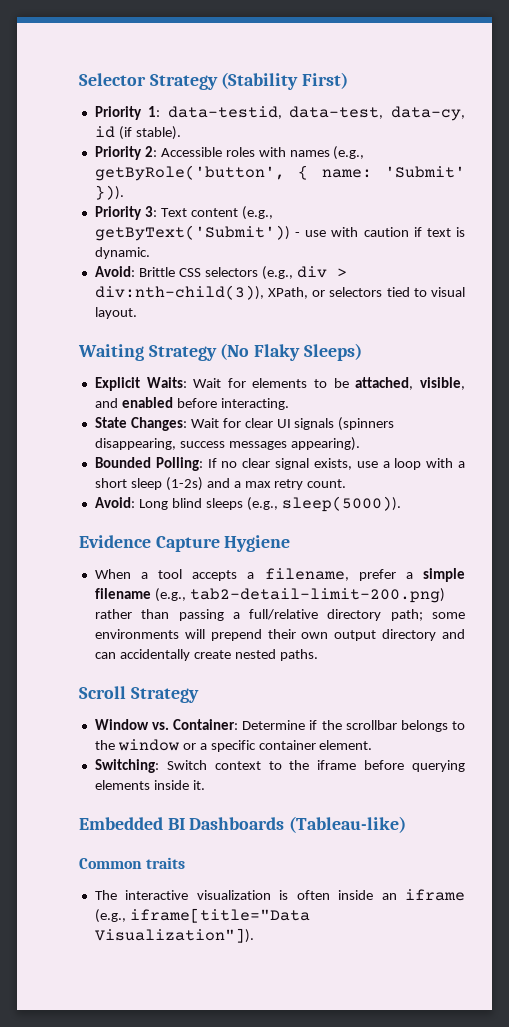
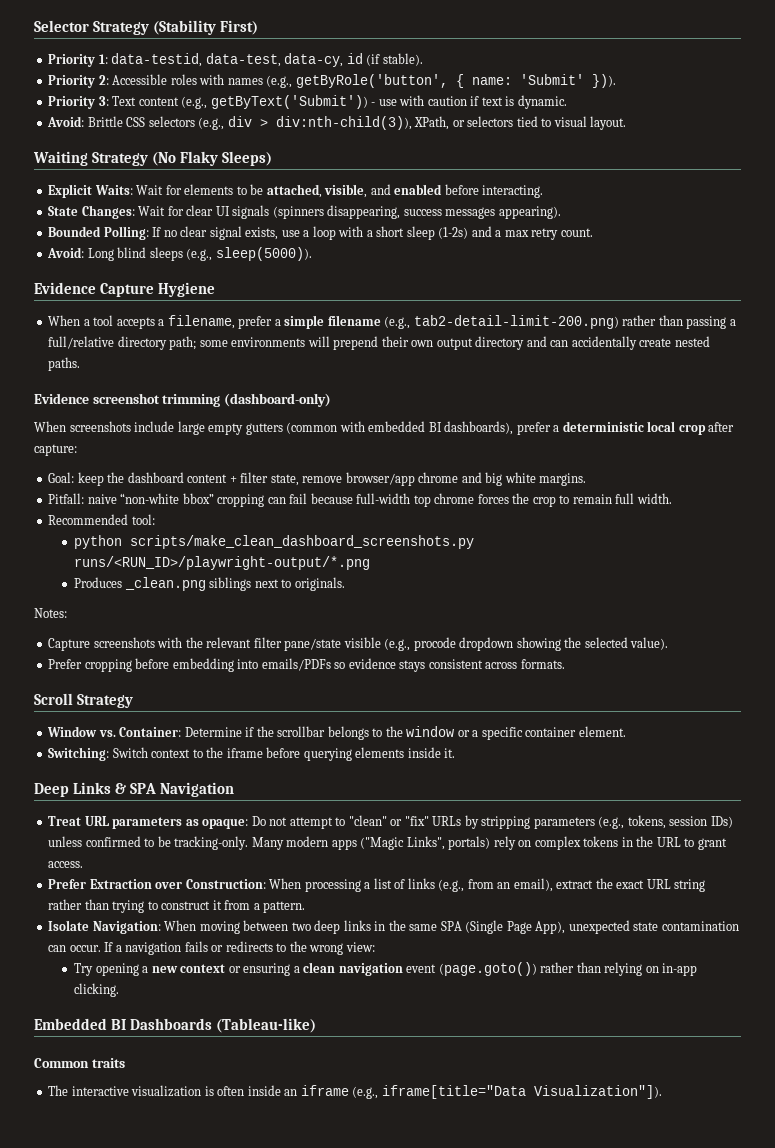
+ Evidence screenshot trimming (dashboard-only)
+ When screenshots include large empty gutters (common with embedded BI dashboards), prefer a deterministic local crop after capture:
+ Goal: keep the dashboard content + filter state, remove browser/app chrome and big white margins.
+ Pitfall: naive “non-white bbox” cropping can fail because full-width top chrome forces the crop to remain full width.
+ Recommended tool:
+ python scripts/make_clean_dashboard_screenshots.py runs/<RUN_ID>/playwright-output/*.png
+ Produces _clean.png siblings next to originals.
+ Notes:
+ Capture screenshots with the relevant filter pane/state visible (e.g., procode dropdown showing the selected value).
+ Prefer cropping before embedding into emails/PDFs so evidence stays consistent across formats.
+ Deep Links & SPA Navigation
+ Treat URL parameters as opaque: Do not attempt to "clean" or "fix" URLs by stripping parameters (e.g., tokens, session IDs) unless confirmed to be tracking-only. Many modern apps ("Magic Links", portals) rely on complex tokens in the URL to grant access.
+ Prefer Extraction over Construction: When processing a list of links (e.g., from an email), extract the exact URL string rather than trying to construct it from a pattern.
+ Isolate Navigation: When moving between two deep links in the same SPA (Single Page App), unexpected state contamination can occur. If a navigation fails or redirects to the wrong view:
+ Try opening a new context or ensuring a clean navigation event (page.goto()) rather than relying on in-app clicking.

